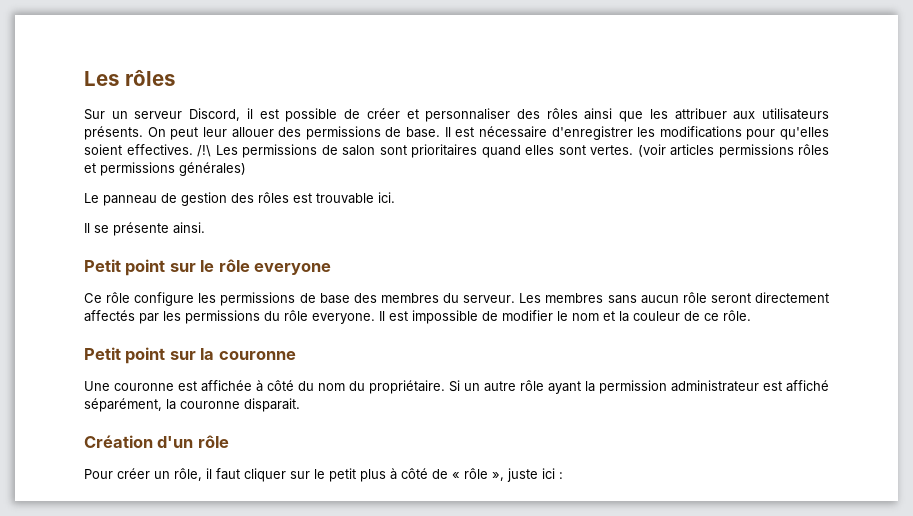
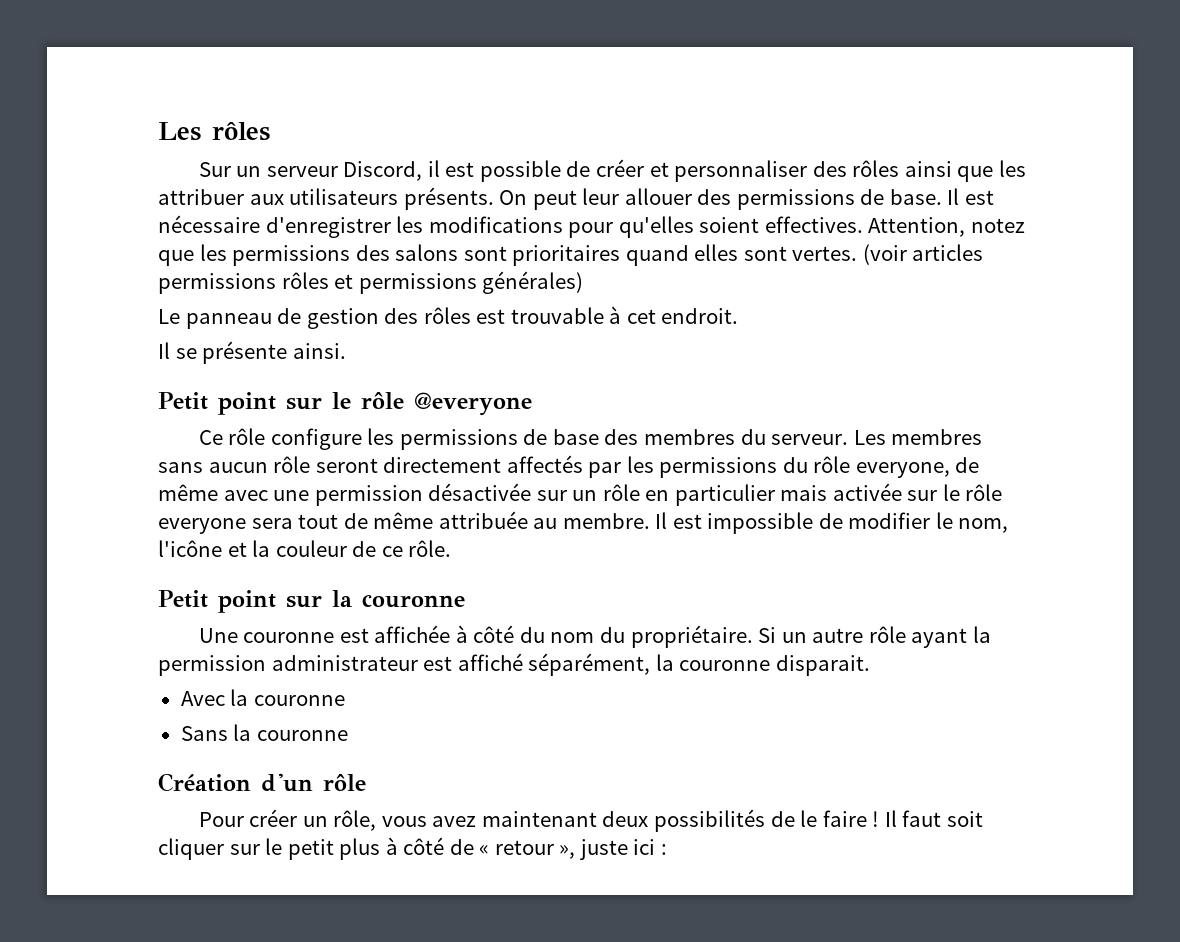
- /!\ Les permissions de salon sont prioritaires quand elles sont vertes.
+ Attention, notez que les permissions des salons sont prioritaires quand elles sont vertes.
- Le panneau de gestion des rôles est trouvable ici.
+ Le panneau de gestion des rôles est trouvable à cet endroit.
- Petit point sur le rôle everyone
+ Petit point sur le rôle @everyone
- Les membres sans aucun rôle seront directement affectés par les permissions du rôle everyone.
+ Les membres sans aucun rôle seront directement affectés par les permissions du rôle everyone, de même avec une permission désactivée sur un rôle en particulier mais activée sur le rôle everyone sera tout de même attribuée au membre.
- Il est impossible de modifier le nom et la couleur de ce rôle.
+ Il est impossible de modifier le nom, l'icône et la couleur de ce rôle.
+ Avec la couronne
+ Sans la couronne
- Pour créer un rôle, il faut cliquer sur le petit plus à côté de « rôle », juste ici :
+ Pour créer un rôle, vous avez maintenant deux possibilités de le faire ! Il faut soit cliquer sur le petit plus à côté de « retour », juste ici :

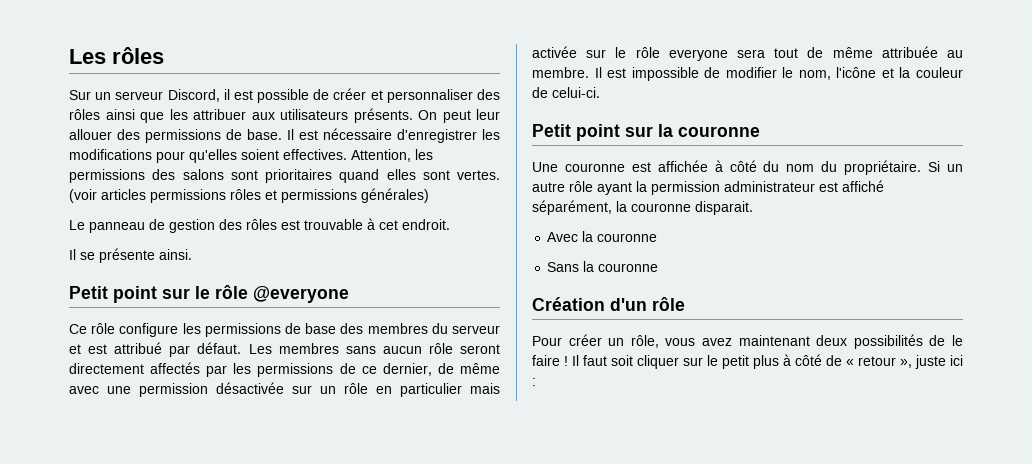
- Attention, notez que les permissions des salons sont prioritaires quand elles sont vertes.
+ Attention, les permissions des salons sont prioritaires quand elles sont vertes.
- Ce rôle configure les permissions de base des membres du serveur.
+ Ce rôle configure les permissions de base des membres du serveur et est attribué par défaut.
- Les membres sans aucun rôle seront directement affectés par les permissions du rôle everyone, de même avec une permission désactivée sur un rôle en particulier mais activée sur le rôle everyone sera tout de même attribuée au membre.
+ Les membres sans aucun rôle seront directement affectés par les permissions de ce dernier, de même avec une permission désactivée sur un rôle en particulier mais activée sur le rôle everyone sera tout de même attribuée au membre.
- Il est impossible de modifier le nom, l'icône et la couleur de ce rôle.
+ Il est impossible de modifier le nom, l'icône et la couleur de celui-ci.

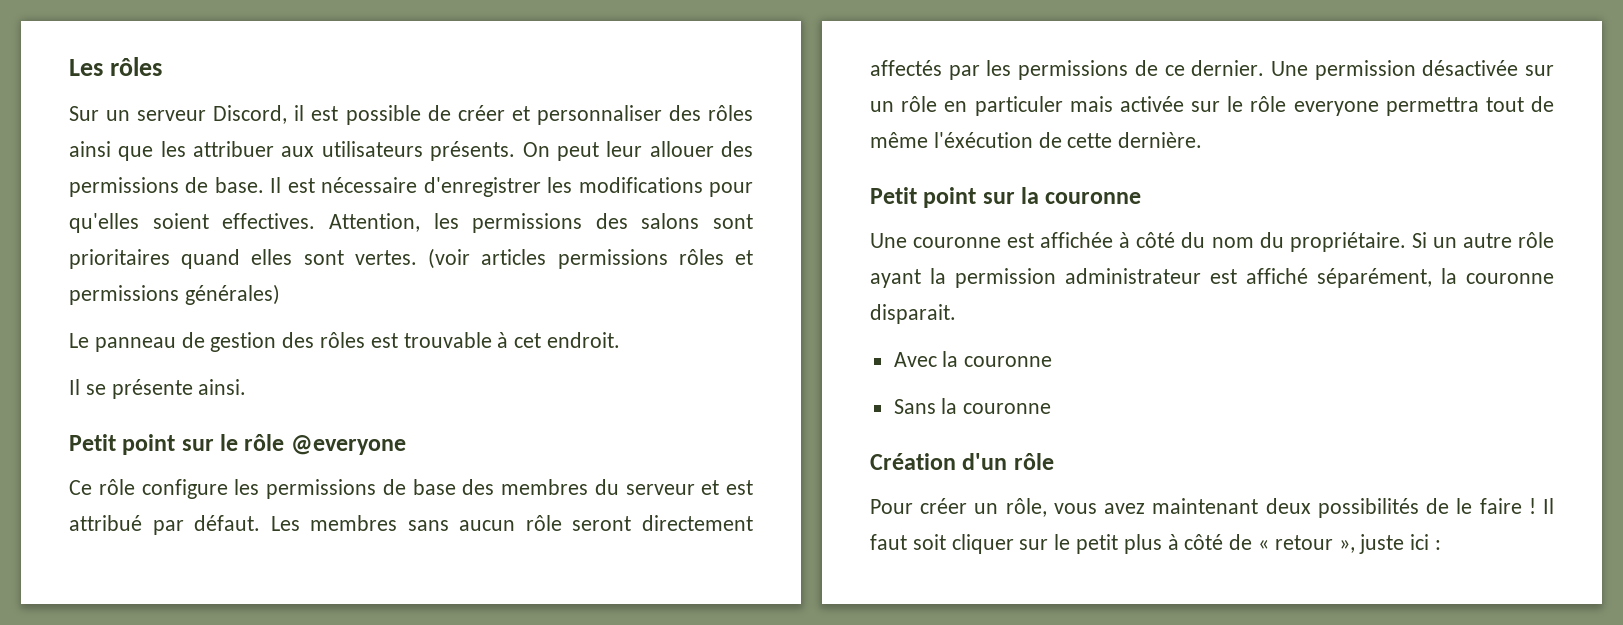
- Les membres sans aucun rôle seront directement affectés par les permissions de ce dernier, de même avec une permission désactivée sur un rôle en particulier mais activée sur le rôle everyone sera tout de même attribuée au membre. Il est impossible de modifier le nom, l'icône et la couleur de celui-ci.
+ Les membres sans aucun rôle seront directement affectés par les permissions de ce dernier. Une permission désactivée sur un rôle en particuler mais activée sur le rôle everyone permettra tout de même l'éxécution de cette dernière.

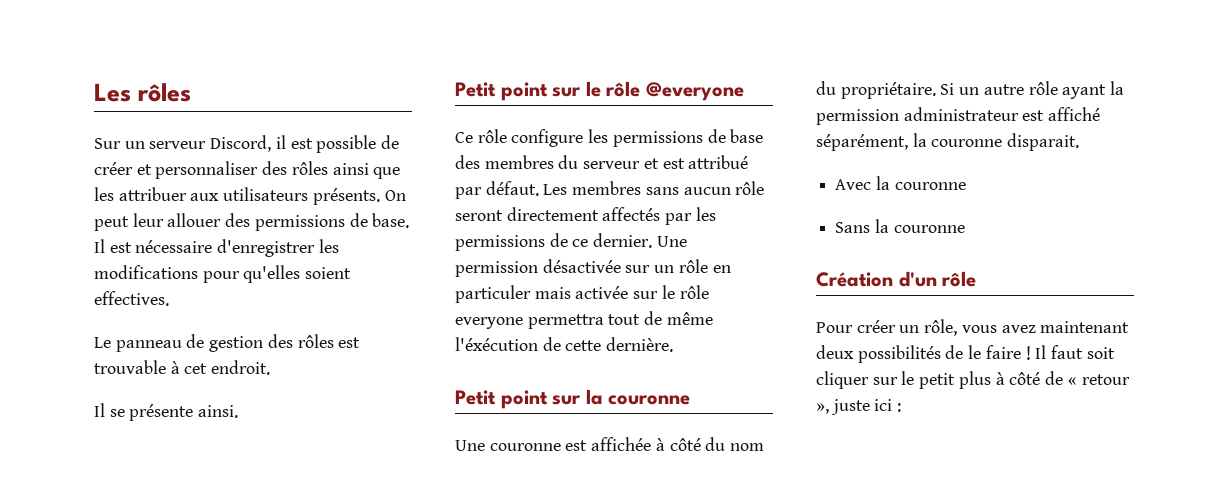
- Attention, les permissions des salons sont prioritaires quand elles sont vertes. (voir articles permissions rôles et permissions générales)

